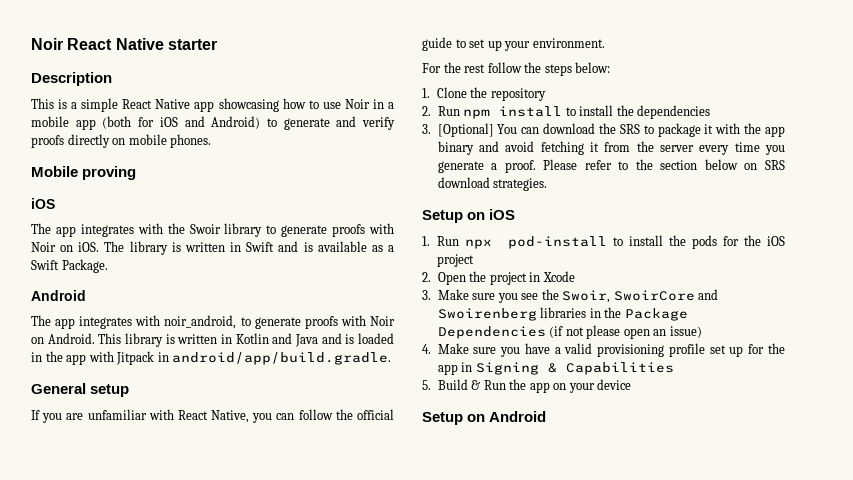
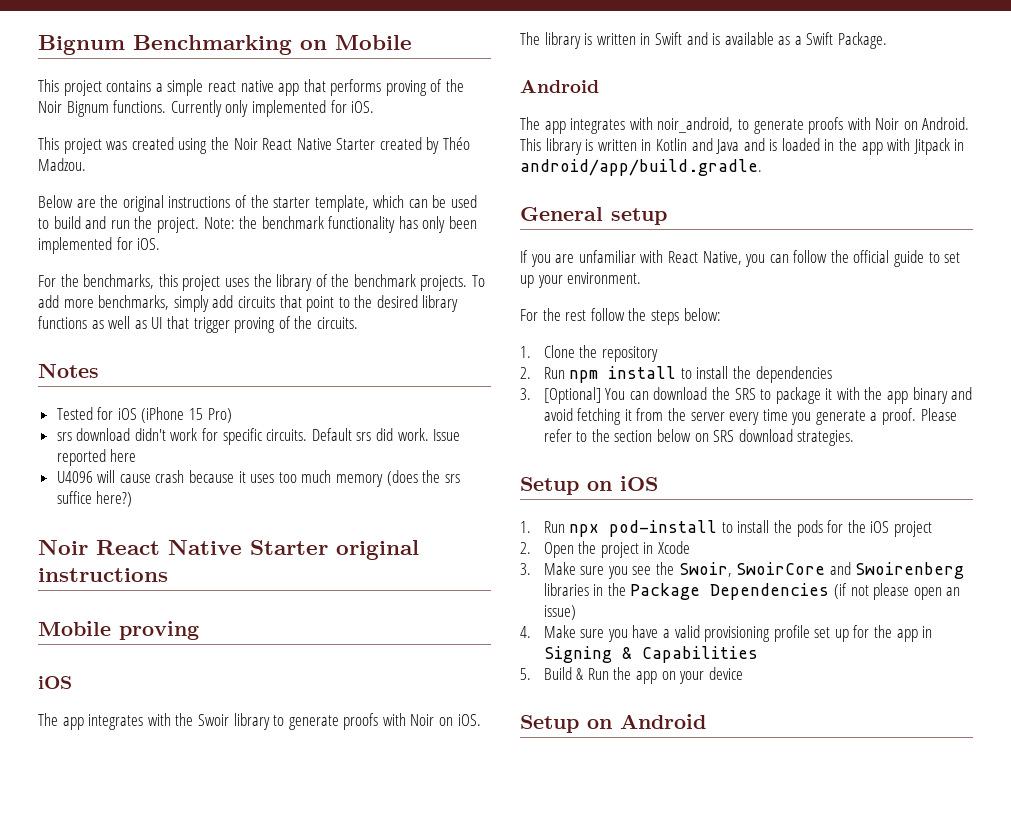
- Noir React Native starter
- Description
- This is a simple React Native app showcasing how to use Noir in a mobile app (both for iOS and Android) to generate and verify proofs directly on mobile phones.
+ Bignum Benchmarking on Mobile
+ This project contains a simple react native app that performs proving of the Noir Bignum functions. Currently only implemented for iOS.
+ This project was created using the Noir React Native Starter created by Théo Madzou.
+ Below are the original instructions of the starter template, which can be used to build and run the project. Note: the benchmark functionality has only been implemented for iOS.
+ For the benchmarks, this project uses the library of the benchmark projects. To add more benchmarks, simply add circuits that point to the desired library functions as well as UI that trigger proving of the circuits.
+ Notes
+ Tested for iOS (iPhone 15 Pro)
+ srs download didn't work for specific circuits. Default srs did work. Issue reported here
+ U4096 will cause crash because it uses too much memory (does the srs suffice here?)
+ Noir React Native Starter original instructions

